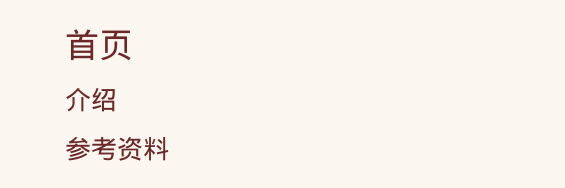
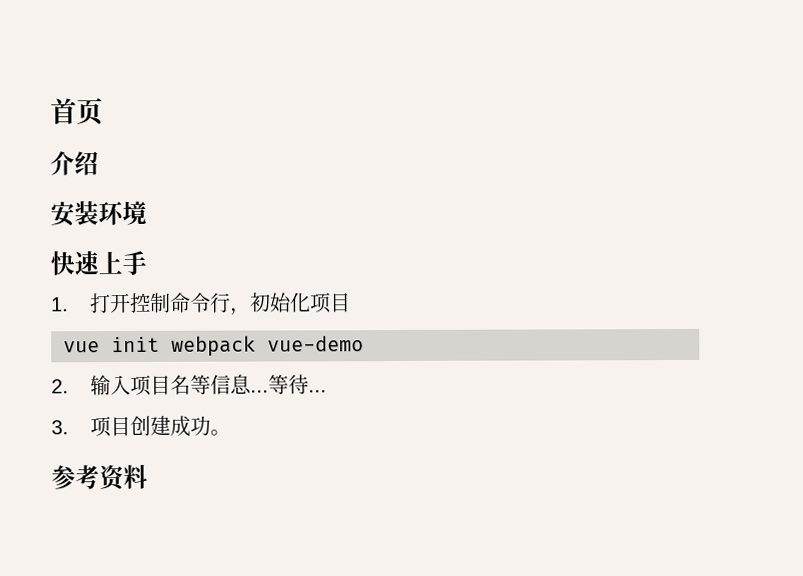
+ 安装环境
+ 快速上手
+ 1.打开控制命令行，初始化项目
+ vue init webpack vue-demo
+ 2.输入项目名等信息...等待...
+ 3.项目创建成功。

